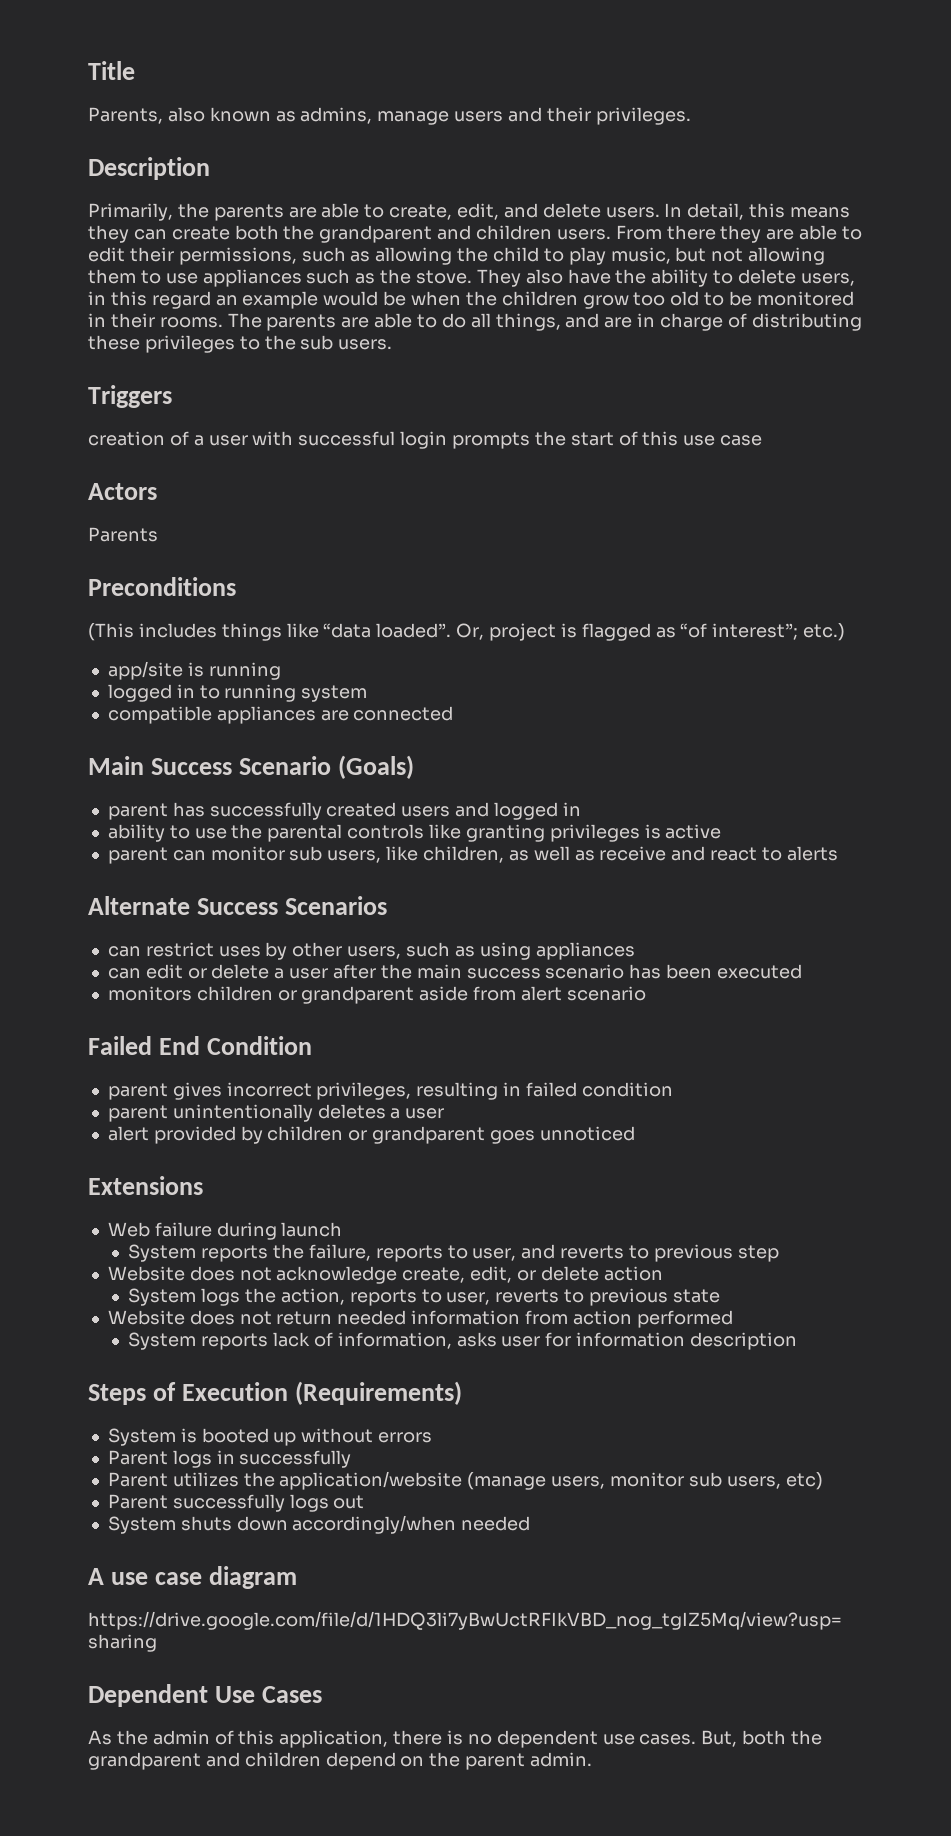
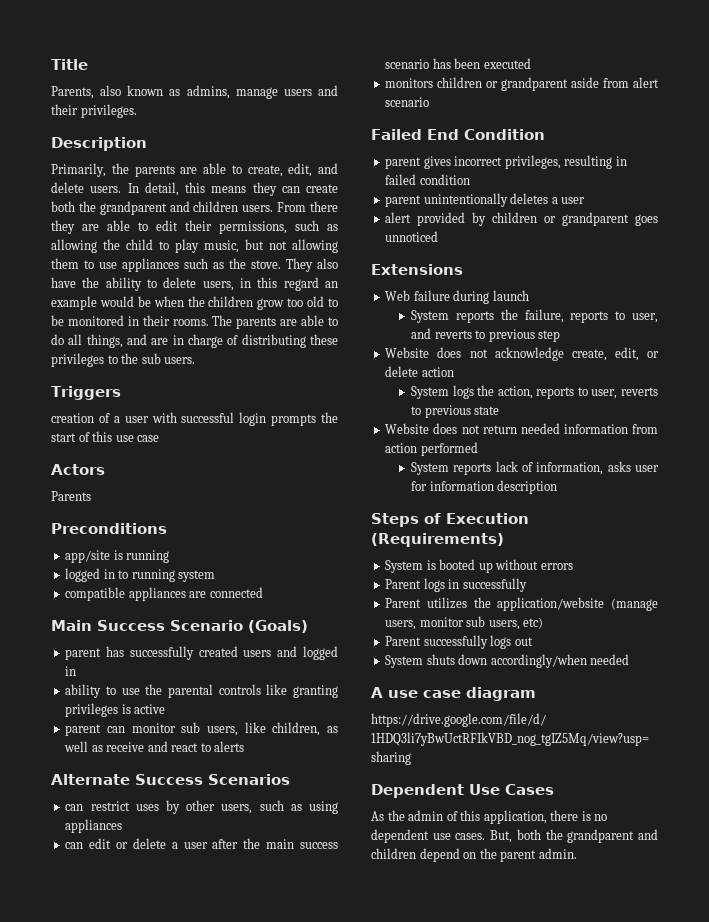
- (This includes things like “data loaded”. Or, project is flagged as “of interest”; etc.)

